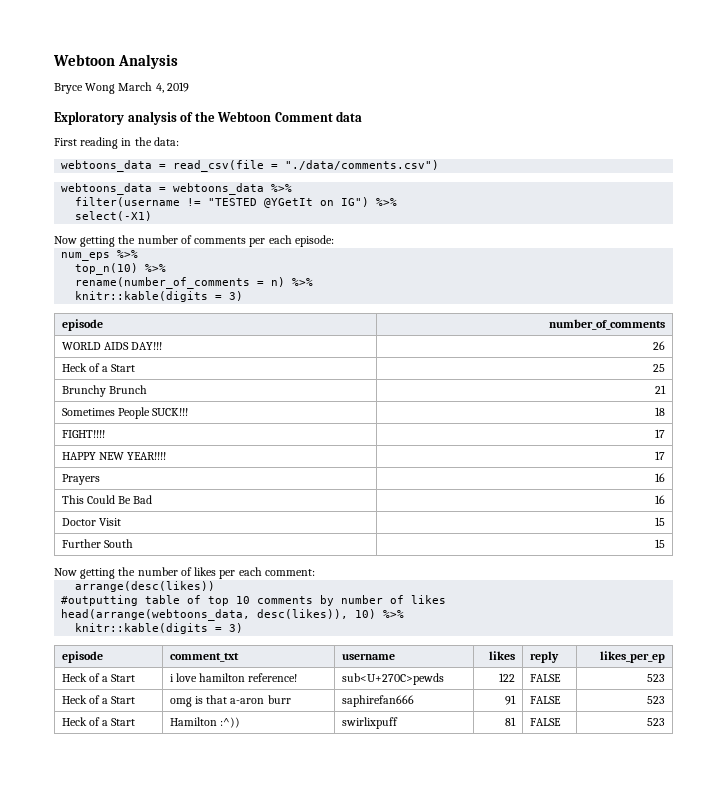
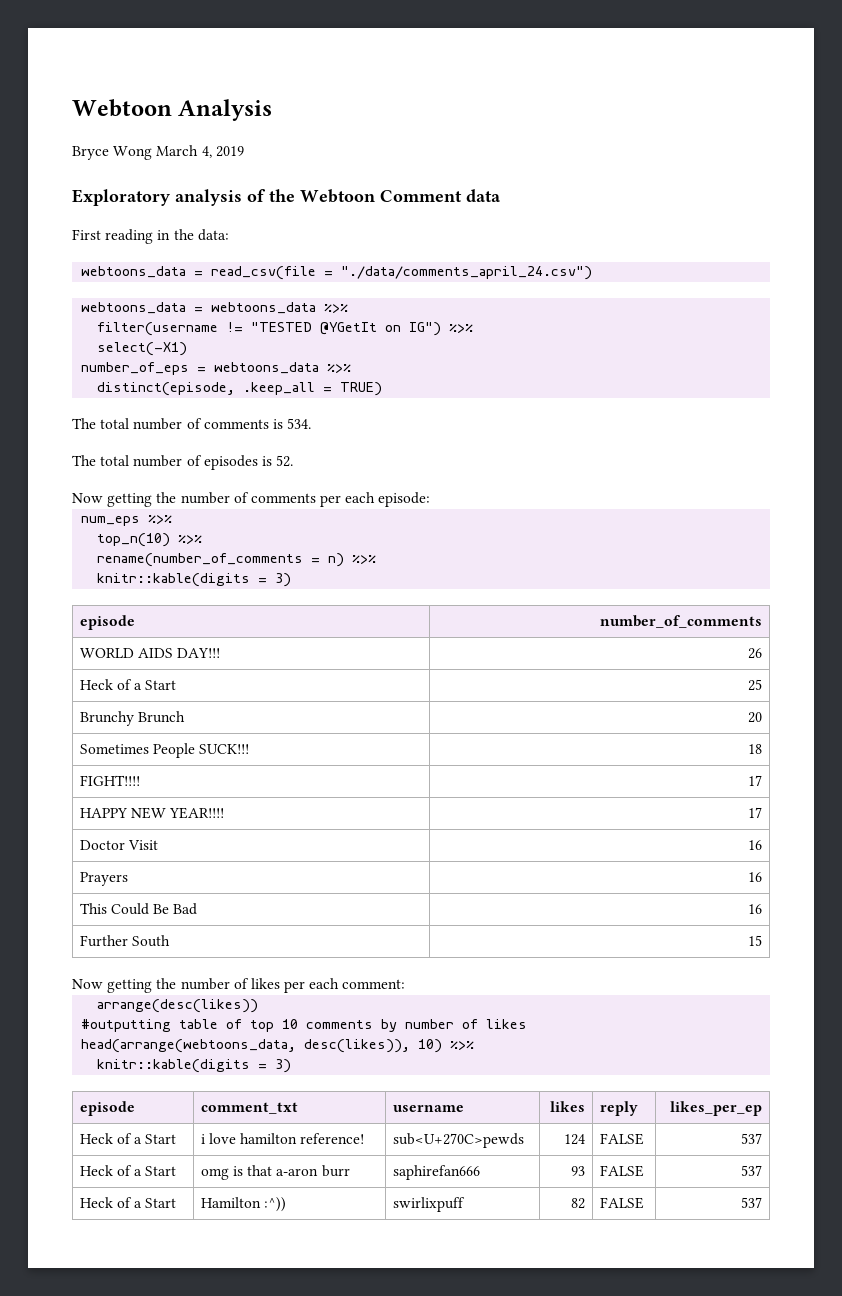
- webtoons_data = read_csv(file = "./data/comments.csv")
+ webtoons_data = read_csv(file = "./data/comments_april_24.csv")
+ number_of_eps = webtoons_data %>%
+ distinct(episode, .keep_all = TRUE)
+ The total number of comments is 534.
+ The total number of episodes is 52.
- Brunchy Brunch | 21
+ Brunchy Brunch | 20
+ Doctor Visit | 16
- Doctor Visit | 15
- Heck of a Start | i love hamilton reference! | sub<U+270C>pewds | 122 | FALSE | 523
+ Heck of a Start | i love hamilton reference! | sub<U+270C>pewds | 124 | FALSE | 537
- Heck of a Start | omg is that a-aron burr | saphirefan666 | 91 | FALSE | 523
+ Heck of a Start | omg is that a-aron burr | saphirefan666 | 93 | FALSE | 537
- Heck of a Start | Hamilton :^)) | swirlixpuff | 81 | FALSE | 523
+ Heck of a Start | Hamilton :^)) | swirlixpuff | 82 | FALSE | 537

